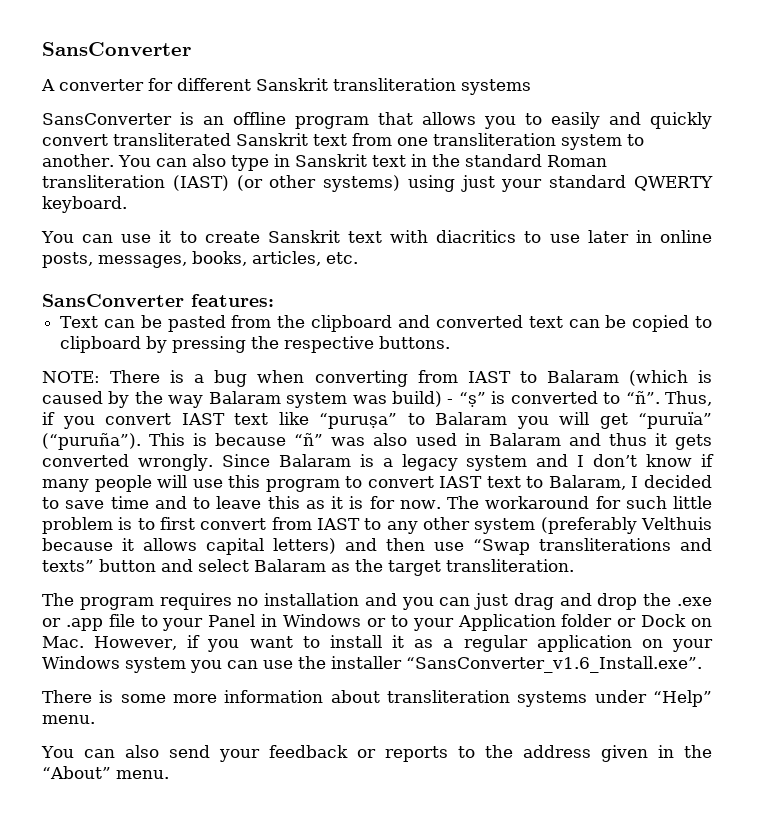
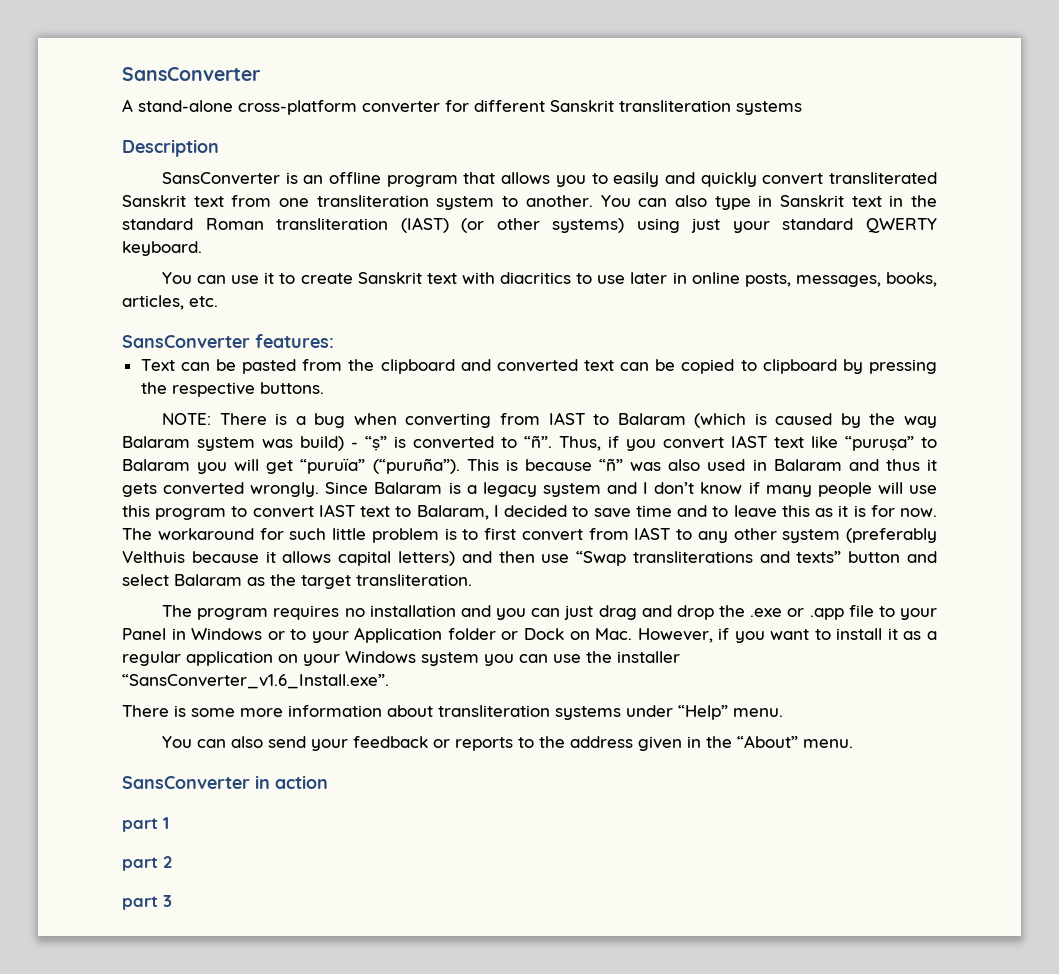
- A converter for different Sanskrit transliteration systems
+ A stand-alone cross-platform converter for different Sanskrit transliteration systems
+ Description
+ SansConverter in action
+ part 1
+ part 2
+ part 3

